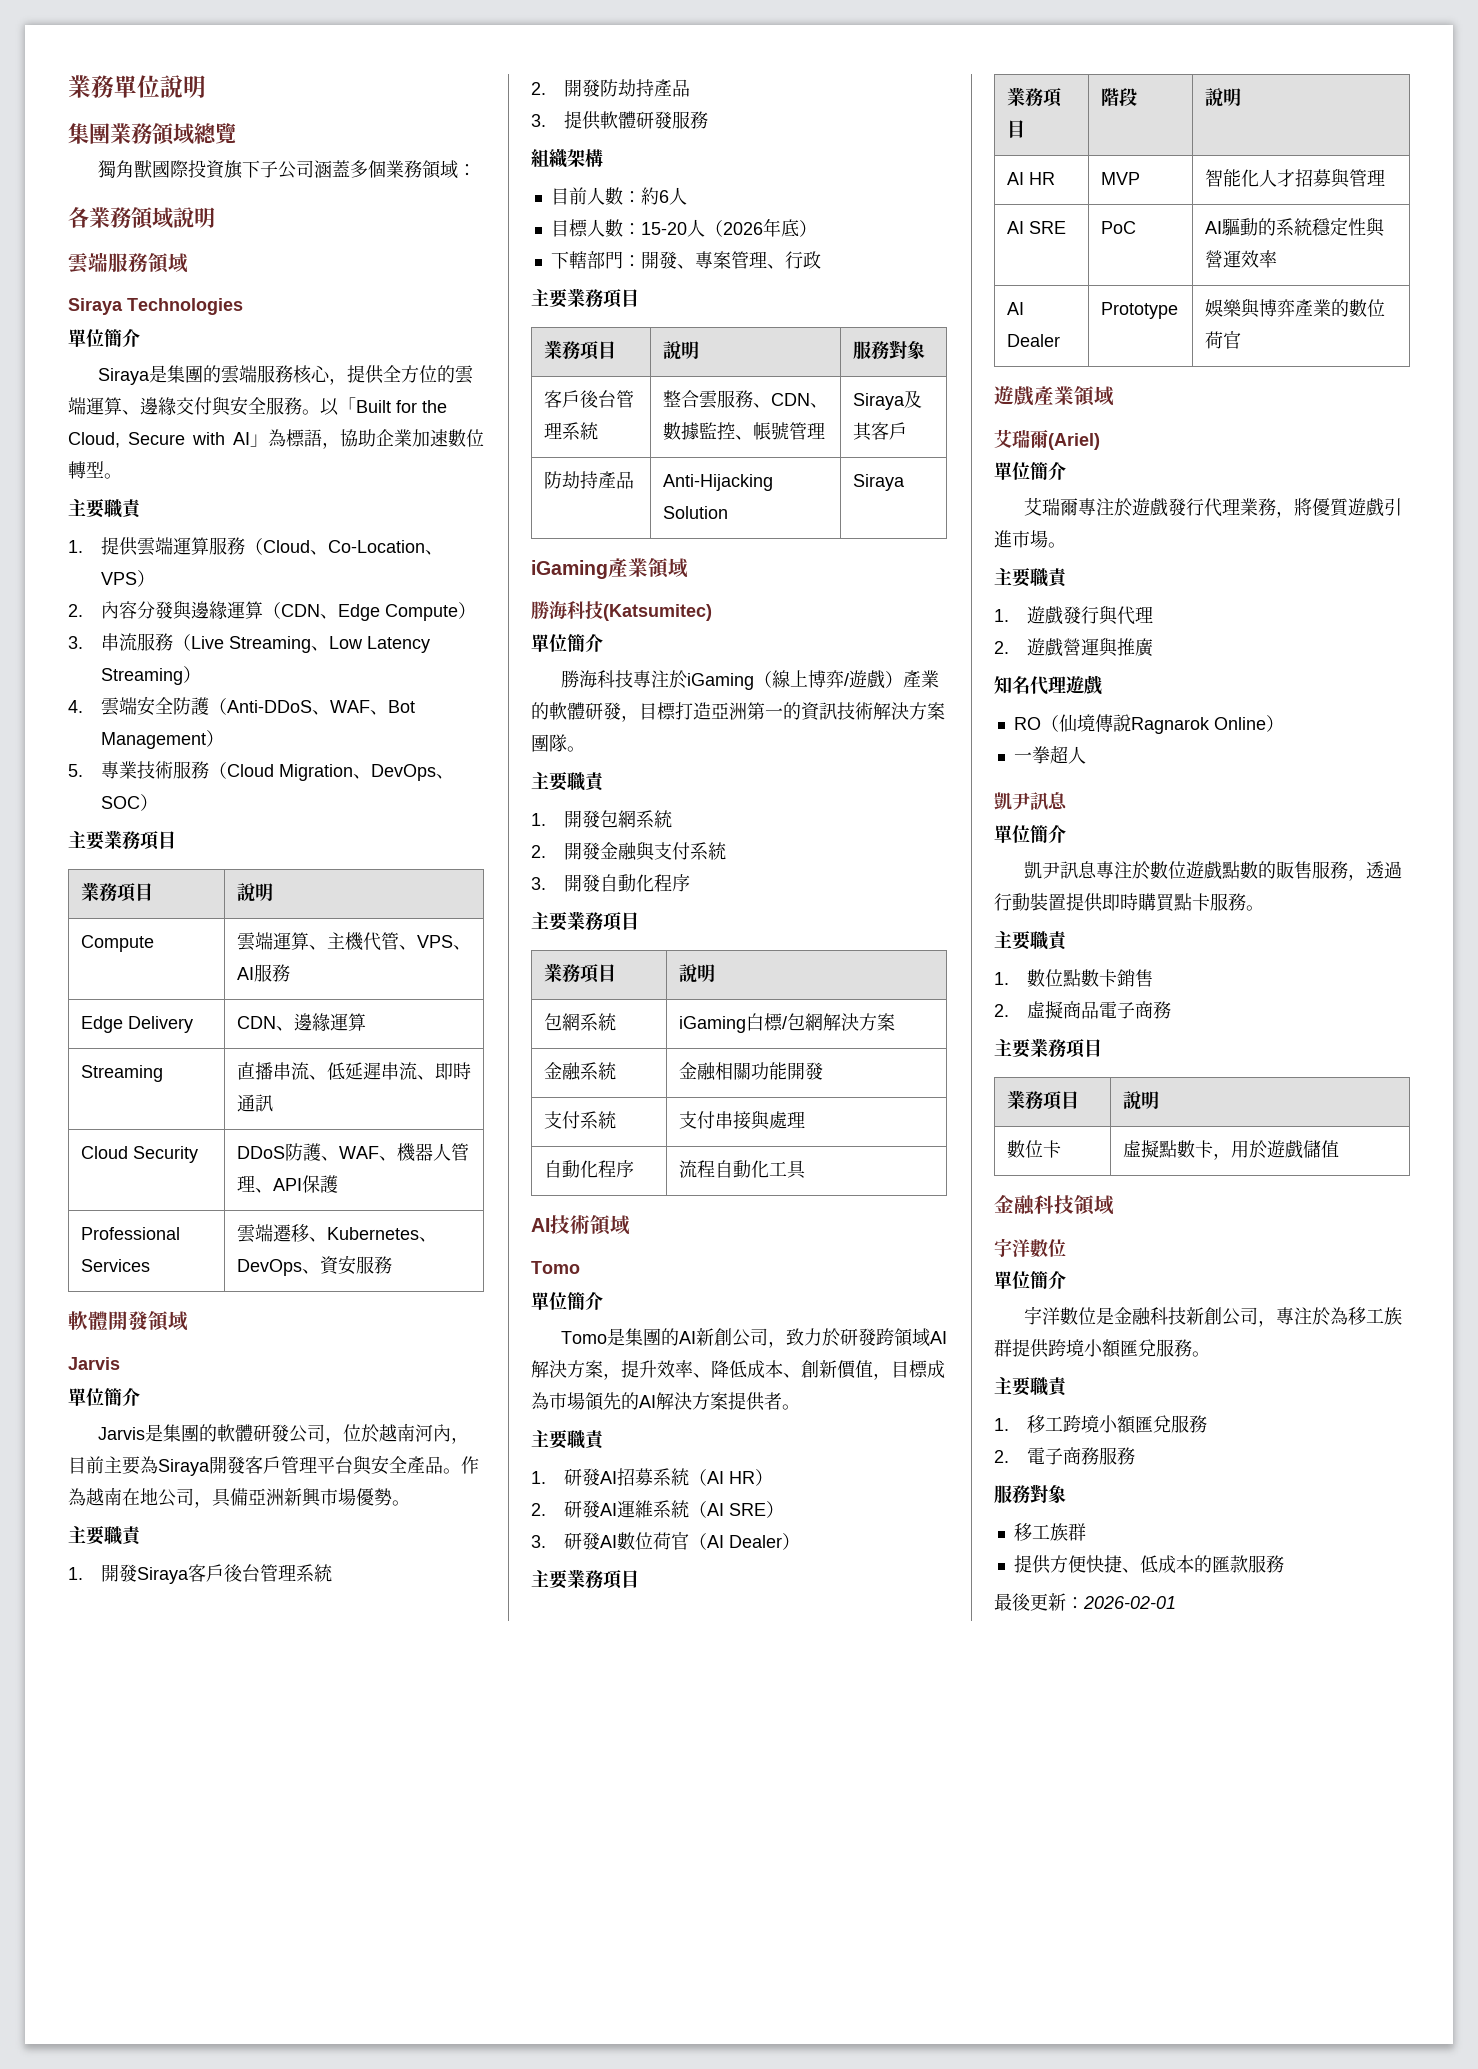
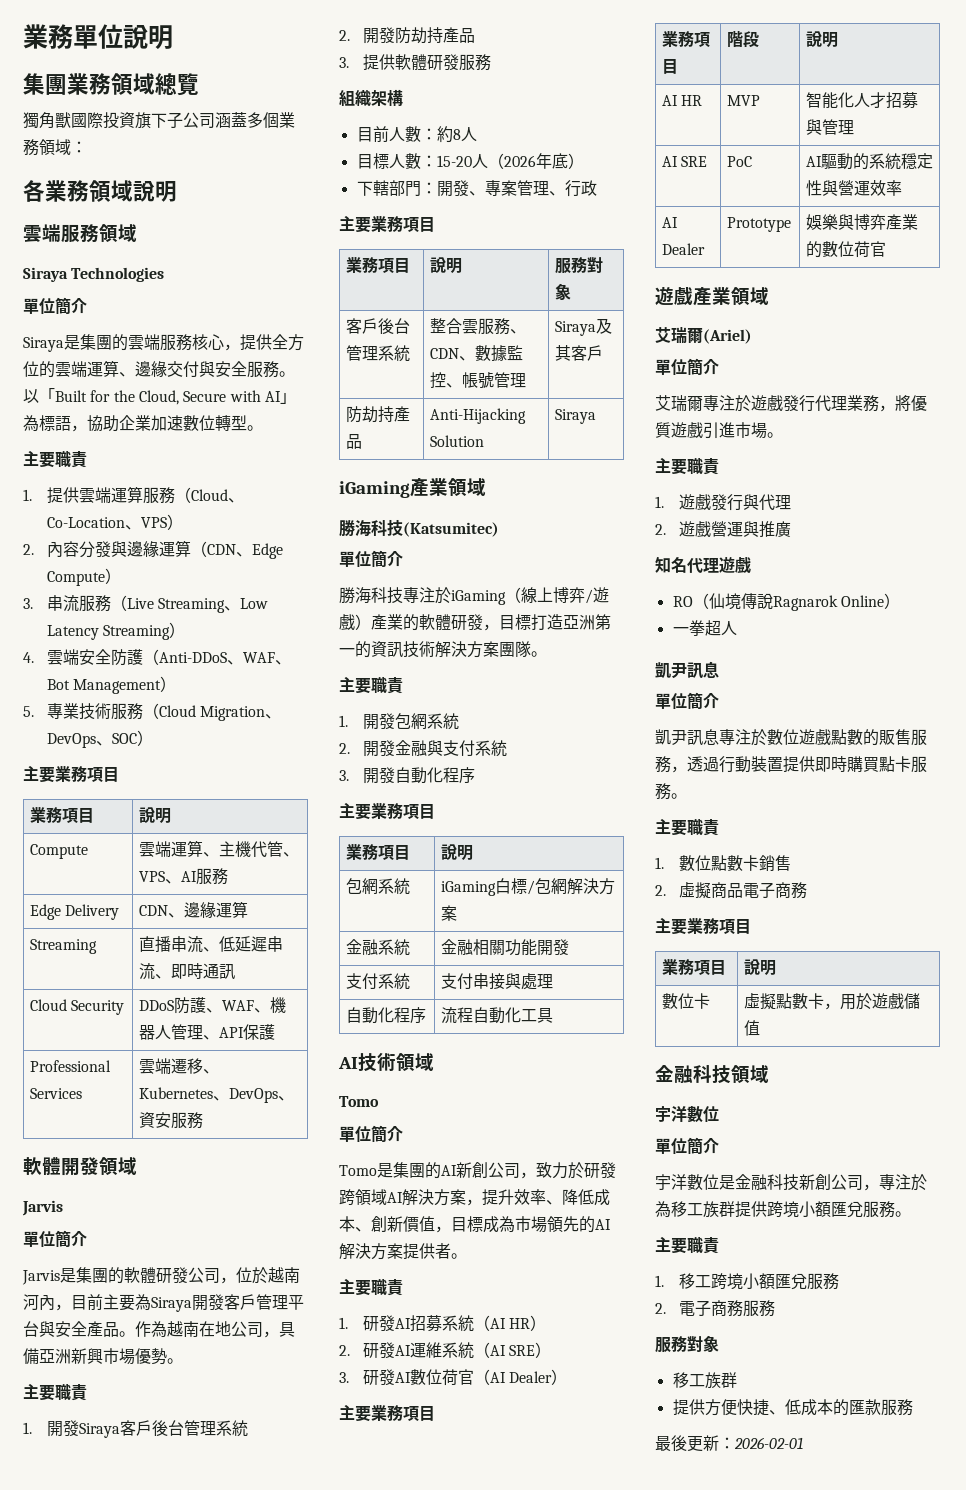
- 目前人數：約6人
+ 目前人數：約8人

